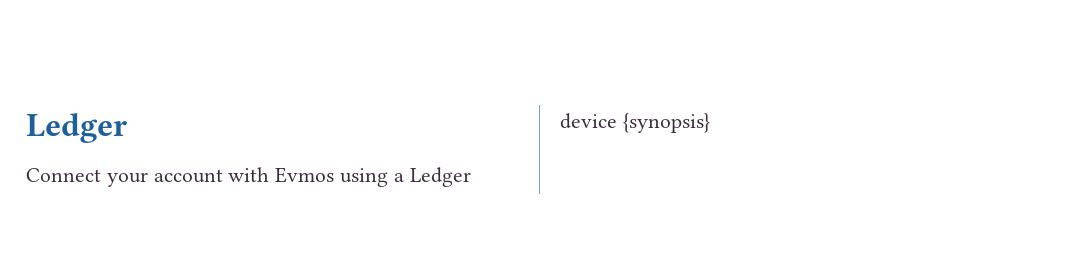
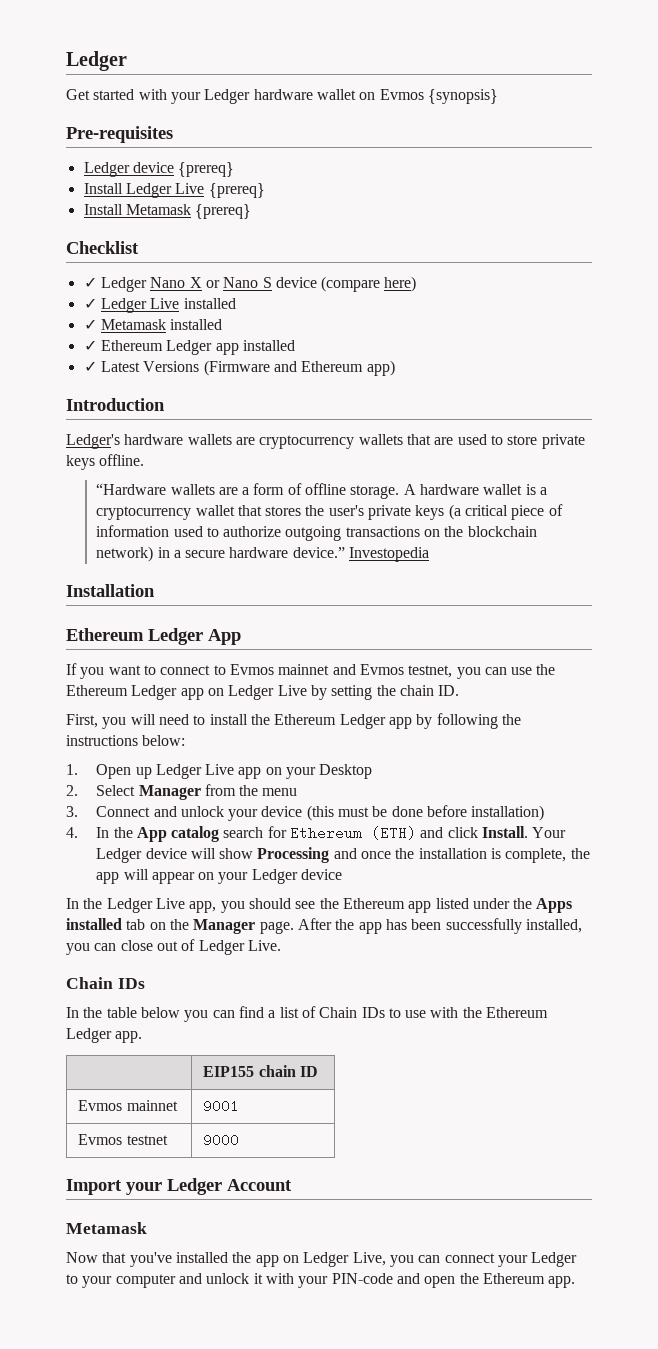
- Connect your account with Evmos using a Ledger device {synopsis}
+ Get started with your Ledger hardware wallet on Evmos {synopsis}
+ Pre-requisites
+ Ledger device {prereq}
+ Install Ledger Live {prereq}
+ Install Metamask {prereq}
+ Checklist
+ ✓ Ledger Nano X or Nano S device (compare here)
+ ✓ Ledger Live installed
+ ✓ Metamask installed
+ ✓ Ethereum Ledger app installed
+ ✓ Latest Versions (Firmware and Ethereum app)
+ Introduction
+ Ledger's hardware wallets are cryptocurrency wallets that are used to store private keys offline.
+ “Hardware wallets are a form of offline storage. A hardware wallet is a cryptocurrency wallet that stores the user's private keys (a critical piece of information used to authorize outgoing transactions on the blockchain network) in a secure hardware device.” Investopedia
+ Installation
+ Ethereum Ledger App
+ If you want to connect to Evmos mainnet and Evmos testnet, you can use the Ethereum Ledger app on Ledger Live by setting the chain ID.
+ First, you will need to install the Ethereum Ledger app by following the instructions below:
+ 1. Open up Ledger Live app on your Desktop
+ 2. Select Manager from the menu
+ 3. Connect and unlock your device (this must be done before installation)
+ 4. In the App catalog search for Ethereum (ETH) and click Install. Your Ledger device will show Processing and once the installation is complete, the app will appear on your Ledger device
+ In the Ledger Live app, you should see the Ethereum app listed under the Apps installed tab on the Manager page. After the app has been successfully installed, you can close out of Ledger Live.
+ Chain IDs
+ In the table below you can find a list of Chain IDs to use with the Ethereum Ledger app.
+ | EIP155 chain ID
+ Evmos mainnet | 9001
+ Evmos testnet | 9000
+ Import your Ledger Account
+ Metamask
+ Now that you've installed the app on Ledger Live, you can connect your Ledger to your computer and unlock it with your PIN-code and open the Ethereum app.

